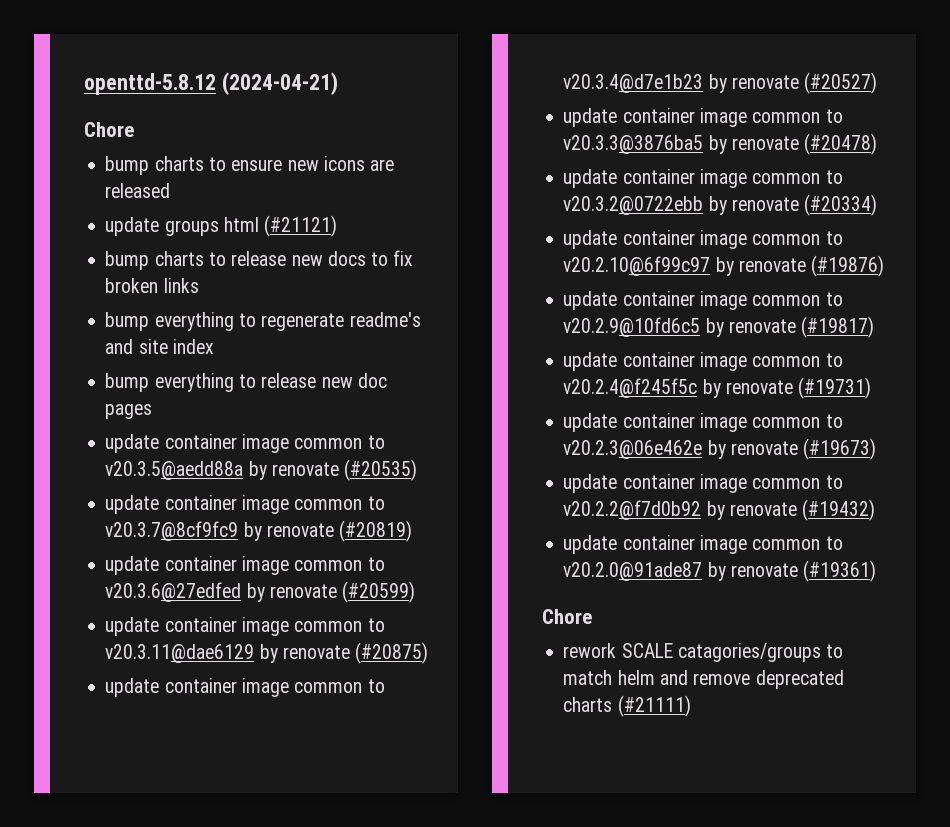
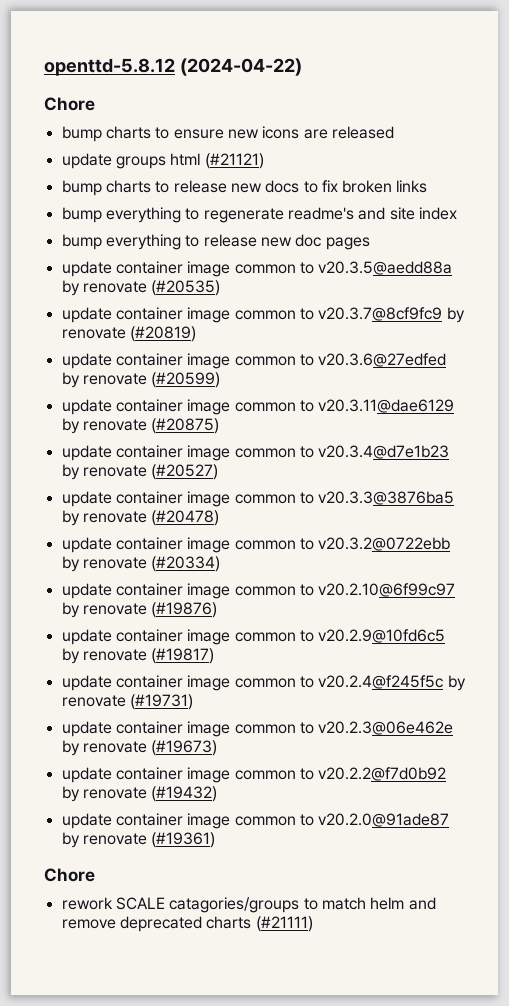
- openttd-5.8.12 (2024-04-21)
+ openttd-5.8.12 (2024-04-22)

